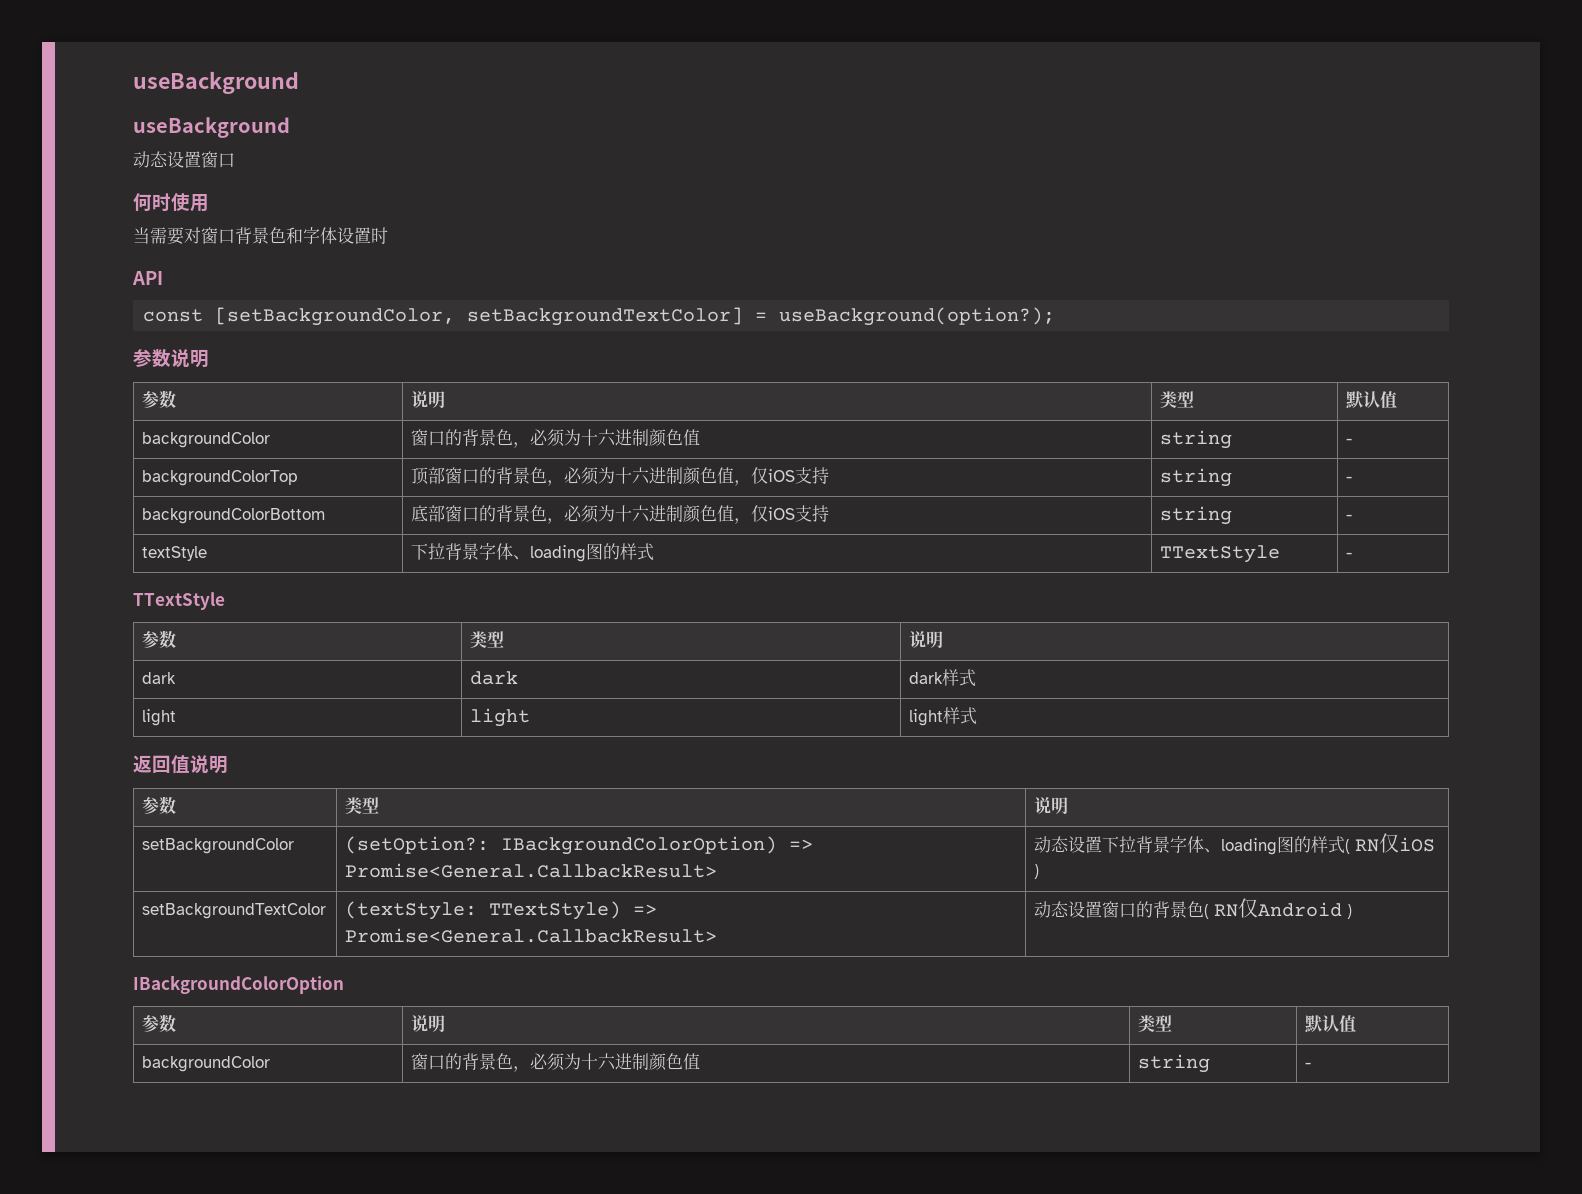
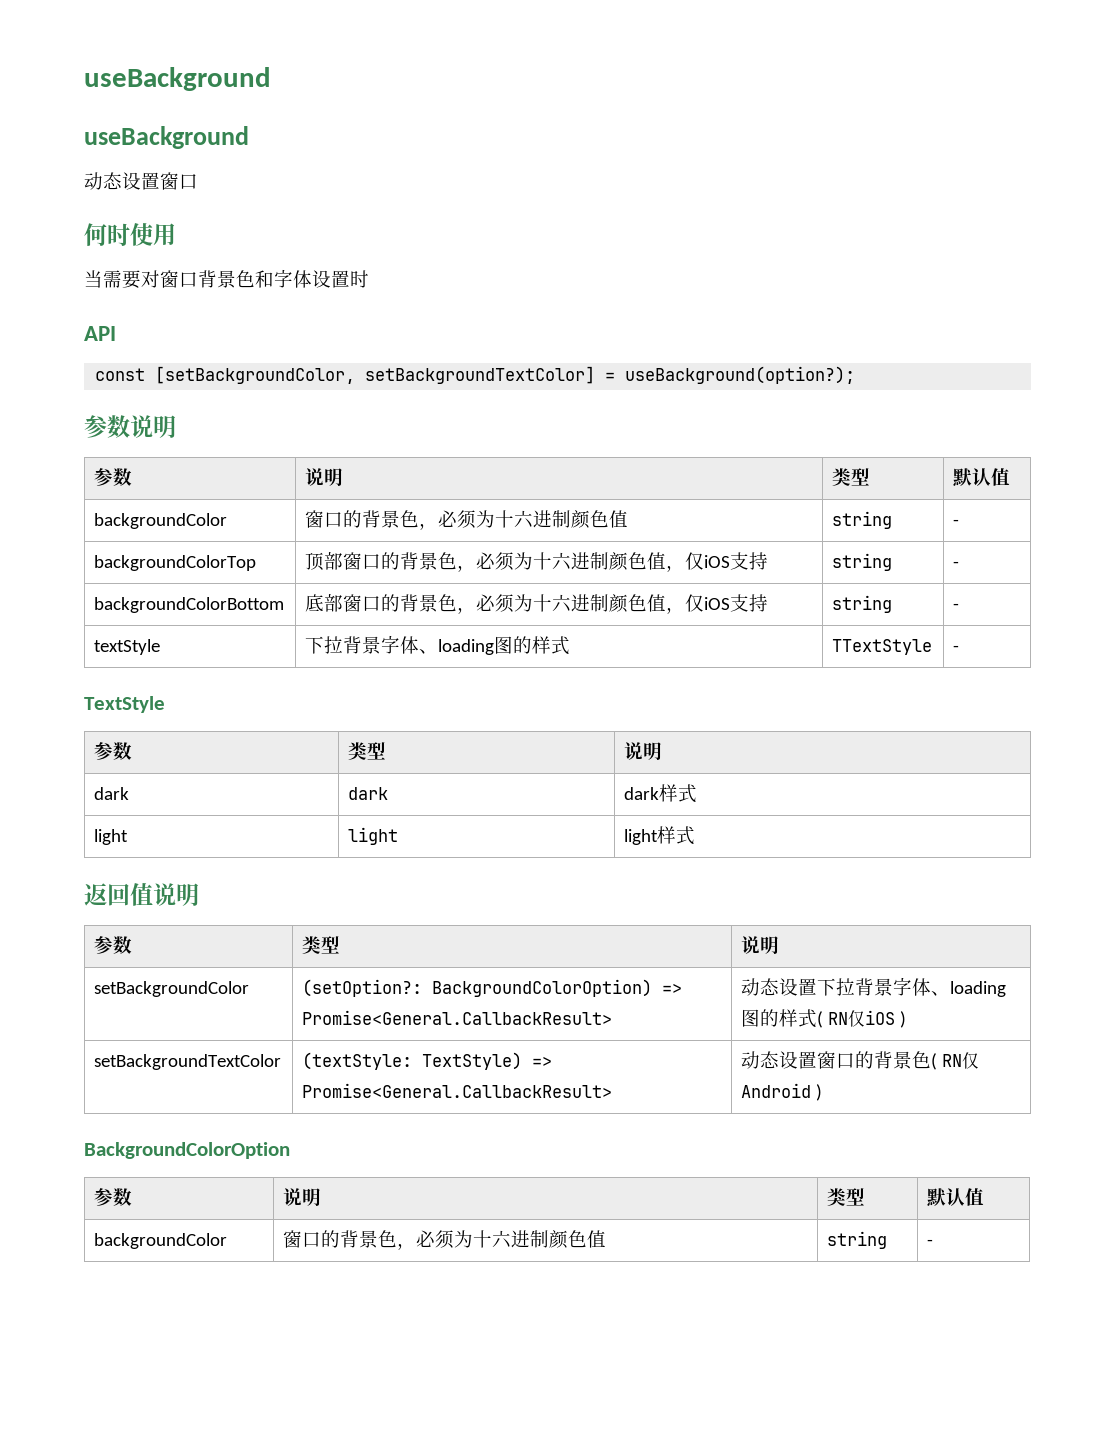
  textStyle | 下拉背景字体、loading图的样式 | TTextStyle | -
- TTextStyle
+ TextStyle
- setBackgroundColor | (setOption?: IBackgroundColorOption) => Promise<General.CallbackResult> | 动态设置下拉背景字体、loading图的样式( RN仅iOS )
+ setBackgroundColor | (setOption?: BackgroundColorOption) => Promise<General.CallbackResult> | 动态设置下拉背景字体、loading图的样式( RN仅iOS )
- setBackgroundTextColor | (textStyle: TTextStyle) => Promise<General.CallbackResult> | 动态设置窗口的背景色( RN仅Android )
+ setBackgroundTextColor | (textStyle: TextStyle) => Promise<General.CallbackResult> | 动态设置窗口的背景色( RN仅Android )
- IBackgroundColorOption
+ BackgroundColorOption

